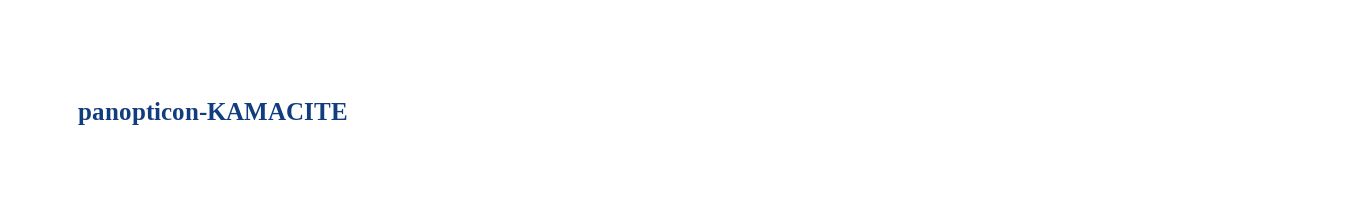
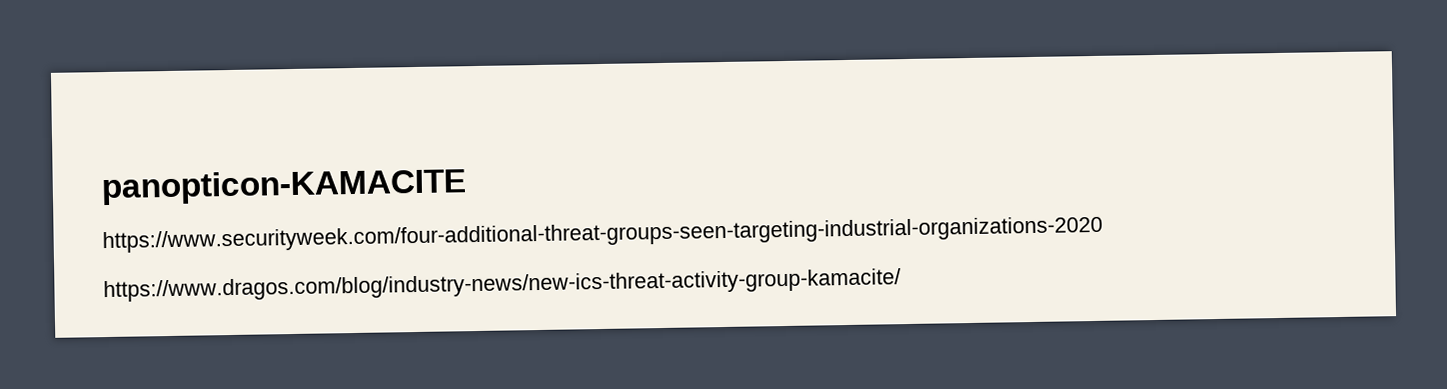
+ https://www.securityweek.com/four-additional-threat-groups-seen-targeting-industrial-organizations-2020
+ https://www.dragos.com/blog/industry-news/new-ics-threat-activity-group-kamacite/

